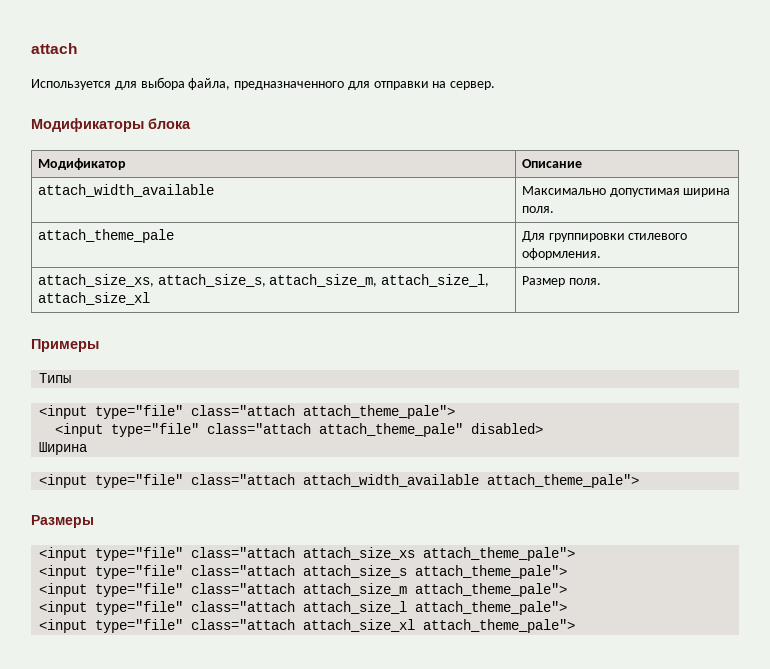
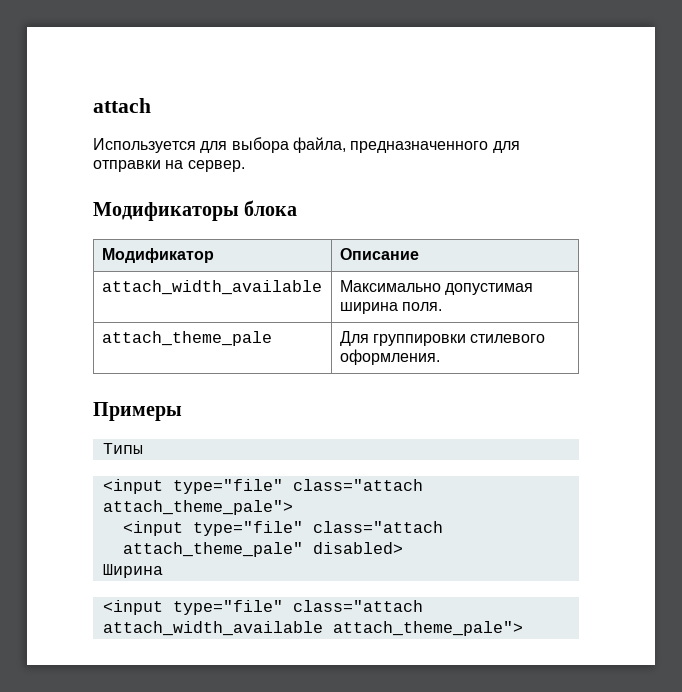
- attach_size_xs, attach_size_s, attach_size_m, attach_size_l, attach_size_xl | Размер поля.
- Размеры
- <input type="file" class="attach attach_size_xs attach_theme_pale">
- <input type="file" class="attach attach_size_s attach_theme_pale">
- <input type="file" class="attach attach_size_m attach_theme_pale">
- <input type="file" class="attach attach_size_l attach_theme_pale">
- <input type="file" class="attach attach_size_xl attach_theme_pale">

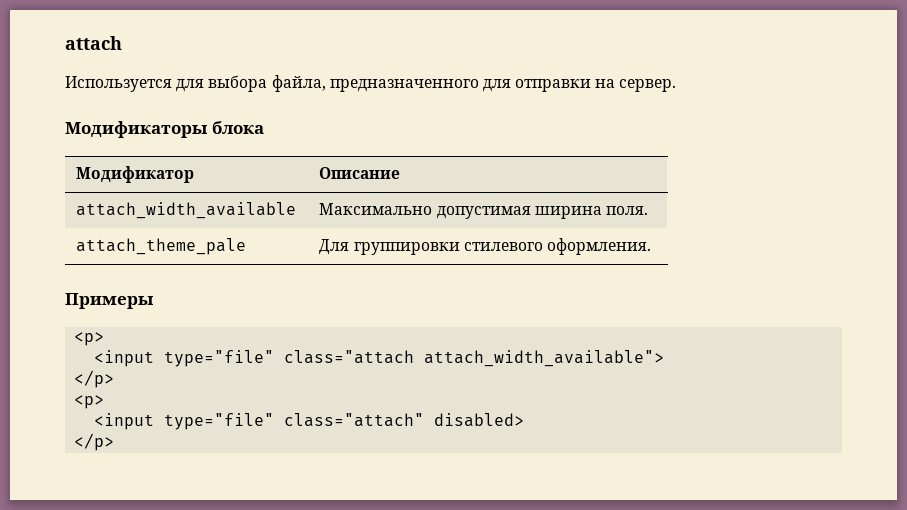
  Примеры
- Типы
- <input type="file" class="attach attach_theme_pale">
- <input type="file" class="attach attach_theme_pale" disabled>
- Ширина
- <input type="file" class="attach attach_width_available attach_theme_pale">
+ <p>
+ <input type="file" class="attach attach_width_available">
+ </p>
+ <p>
+ <input type="file" class="attach" disabled>
+ </p>

